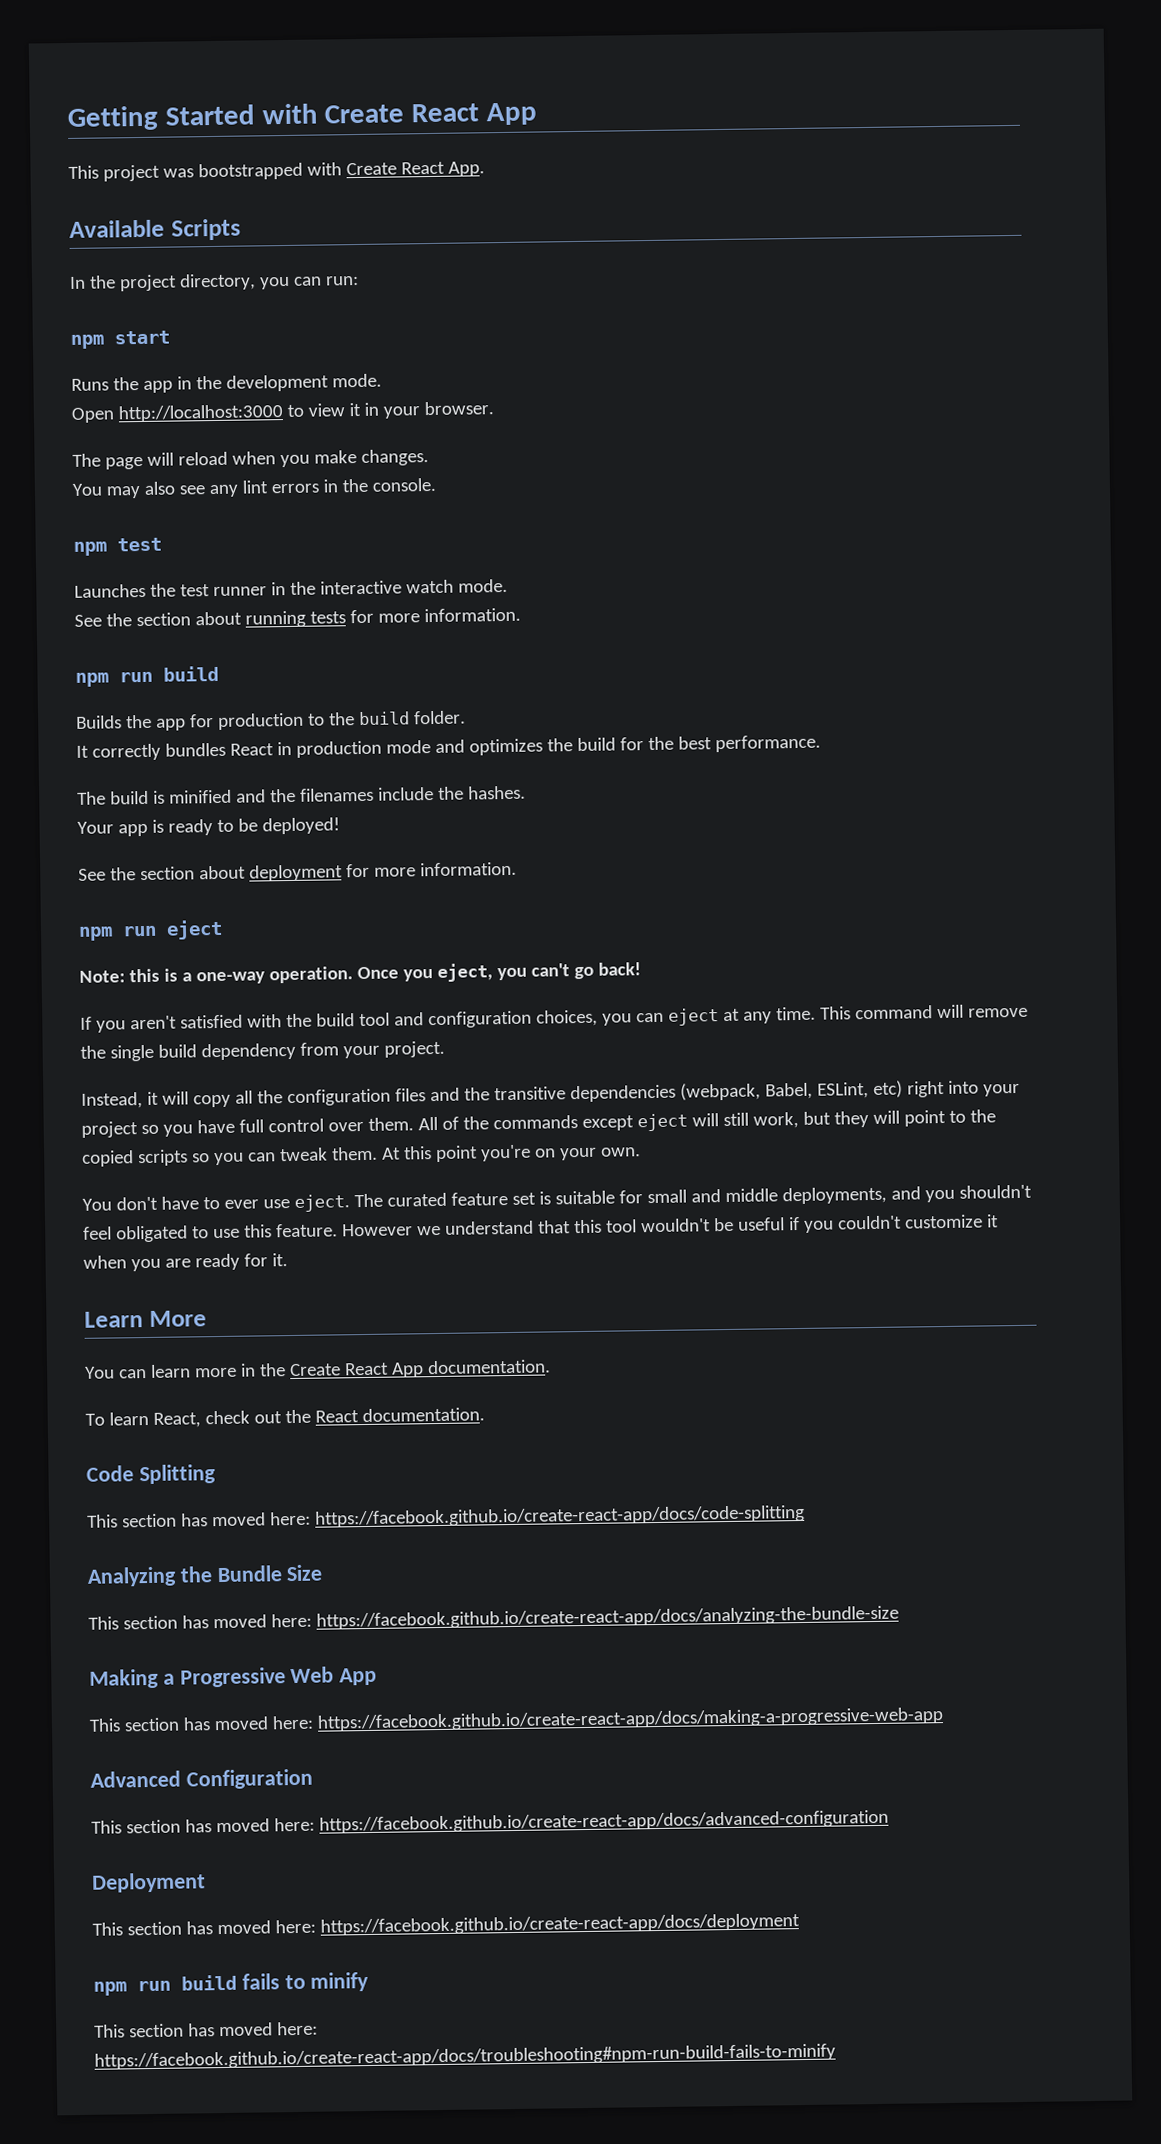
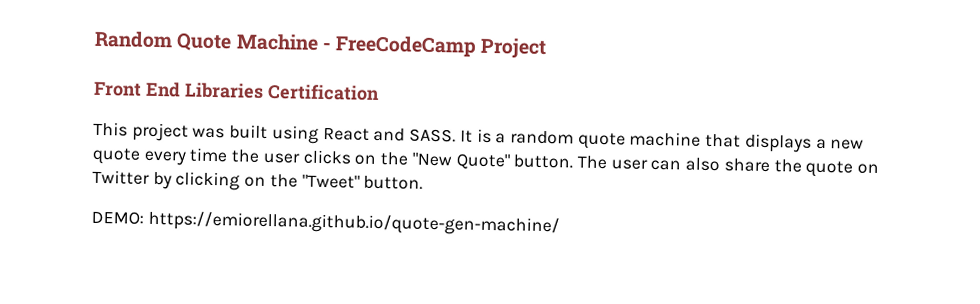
- Getting Started with Create React App
- This project was bootstrapped with Create React App.
- Available Scripts
- In the project directory, you can run:
- npm start
- Runs the app in the development mode.
- Open http://localhost:3000 to view it in your browser.
- The page will reload when you make changes.
- You may also see any lint errors in the console.
- npm test
- Launches the test runner in the interactive watch mode.
- See the section about running tests for more information.
- npm run build
- Builds the app for production to the build folder.
- It correctly bundles React in production mode and optimizes the build for the best performance.
- The build is minified and the filenames include the hashes.
- Your app is ready to be deployed!
- See the section about deployment for more information.
- npm run eject
- Note: this is a one-way operation. Once you eject, you can't go back!
- If you aren't satisfied with the build tool and configuration choices, you can eject at any time. This command will remove the single build dependency from your project.
- Instead, it will copy all the configuration files and the transitive dependencies (webpack, Babel, ESLint, etc) right into your project so you have full control over them. All of the commands except eject will still work, but they will point to the copied scripts so you can tweak them. At this point you're on your own.
- You don't have to ever use eject. The curated feature set is suitable for small and middle deployments, and you shouldn't feel obligated to use this feature. However we understand that this tool wouldn't be useful if you couldn't customize it when you are ready for it.
- Learn More
- You can learn more in the Create React App documentation.
- To learn React, check out the React documentation.
- Code Splitting
- This section has moved here: https://facebook.github.io/create-react-app/docs/code-splitting
- Analyzing the Bundle Size
- This section has moved here: https://facebook.github.io/create-react-app/docs/analyzing-the-bundle-size
- Making a Progressive Web App
- This section has moved here: https://facebook.github.io/create-react-app/docs/making-a-progressive-web-app
- Advanced Configuration
- This section has moved here: https://facebook.github.io/create-react-app/docs/advanced-configuration
- Deployment
- This section has moved here: https://facebook.github.io/create-react-app/docs/deployment
- npm run build fails to minify
- This section has moved here: https://facebook.github.io/create-react-app/docs/troubleshooting#npm-run-build-fails-to-minify
+ Random Quote Machine - FreeCodeCamp Project
+ Front End Libraries Certification
+ This project was built using React and SASS. It is a random quote machine that displays a new quote every time the user clicks on the "New Quote" button. The user can also share the quote on Twitter by clicking on the "Tweet" button.
+ DEMO: https://emiorellana.github.io/quote-gen-machine/

